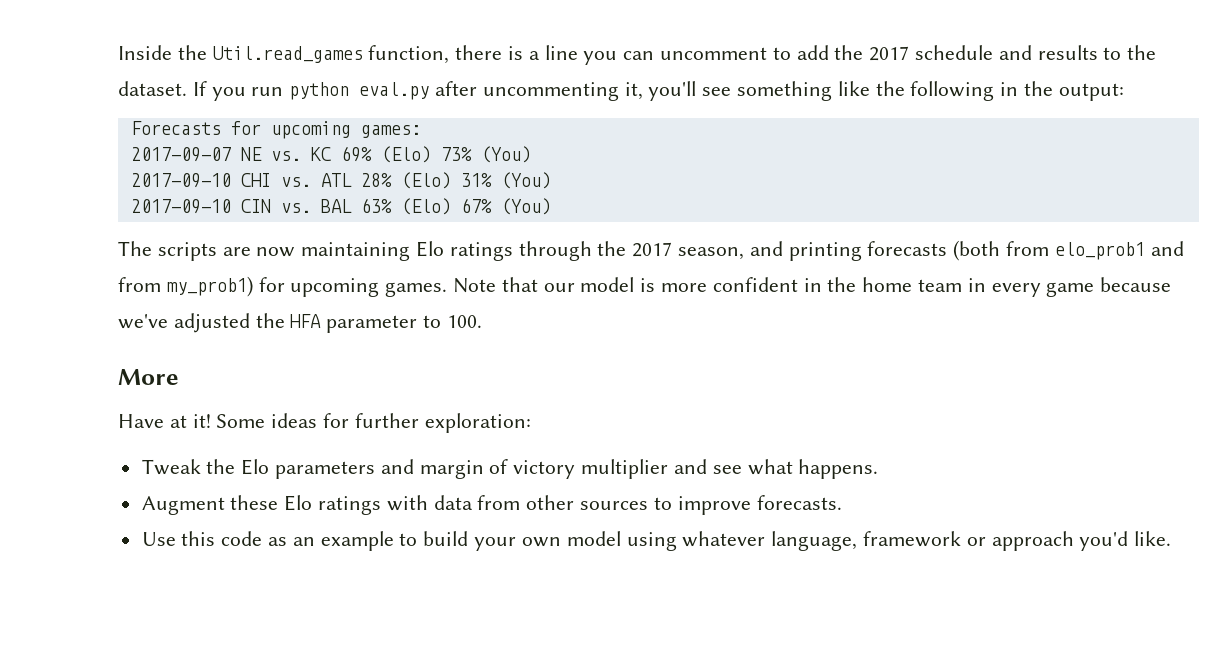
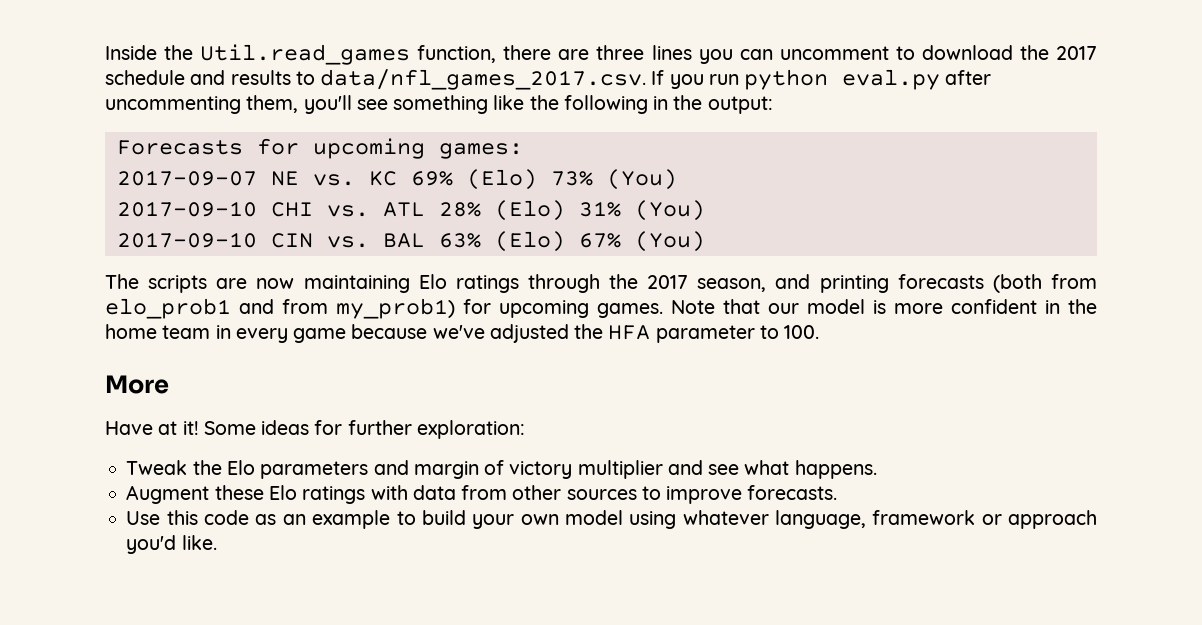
- Inside the Util.read_games function, there is a line you can uncomment to add the 2017 schedule and results to the dataset. If you run python eval.py after uncommenting it, you'll see something like the following in the output:
+ Inside the Util.read_games function, there are three lines you can uncomment to download the 2017 schedule and results to data/nfl_games_2017.csv. If you run python eval.py after uncommenting them, you'll see something like the following in the output:

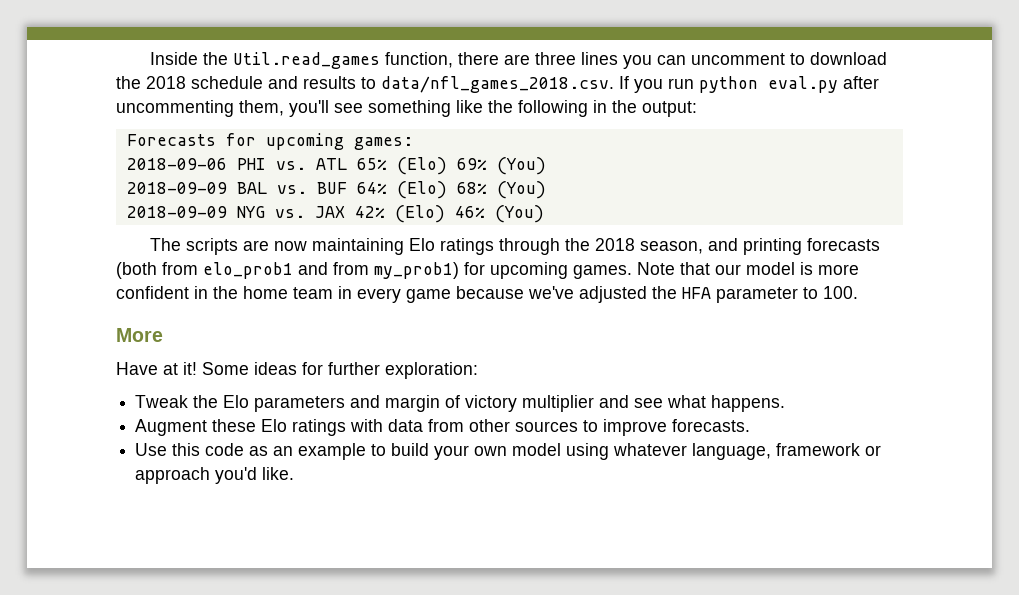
- Inside the Util.read_games function, there are three lines you can uncomment to download the 2017 schedule and results to data/nfl_games_2017.csv. If you run python eval.py after uncommenting them, you'll see something like the following in the output:
+ Inside the Util.read_games function, there are three lines you can uncomment to download the 2018 schedule and results to data/nfl_games_2018.csv. If you run python eval.py after uncommenting them, you'll see something like the following in the output:
- 2017-09-07 NE vs. KC 69% (Elo) 73% (You)
- 2017-09-10 CHI vs. ATL 28% (Elo) 31% (You)
- 2017-09-10 CIN vs. BAL 63% (Elo) 67% (You)
+ 2018-09-06 PHI vs. ATL 65% (Elo) 69% (You)
+ 2018-09-09 BAL vs. BUF 64% (Elo) 68% (You)
+ 2018-09-09 NYG vs. JAX 42% (Elo) 46% (You)
- The scripts are now maintaining Elo ratings through the 2017 season, and printing forecasts (both from elo_prob1 and from my_prob1) for upcoming games.
+ The scripts are now maintaining Elo ratings through the 2018 season, and printing forecasts (both from elo_prob1 and from my_prob1) for upcoming games.

